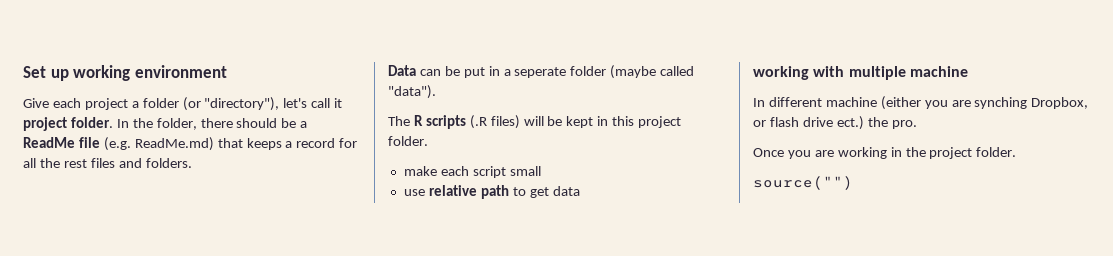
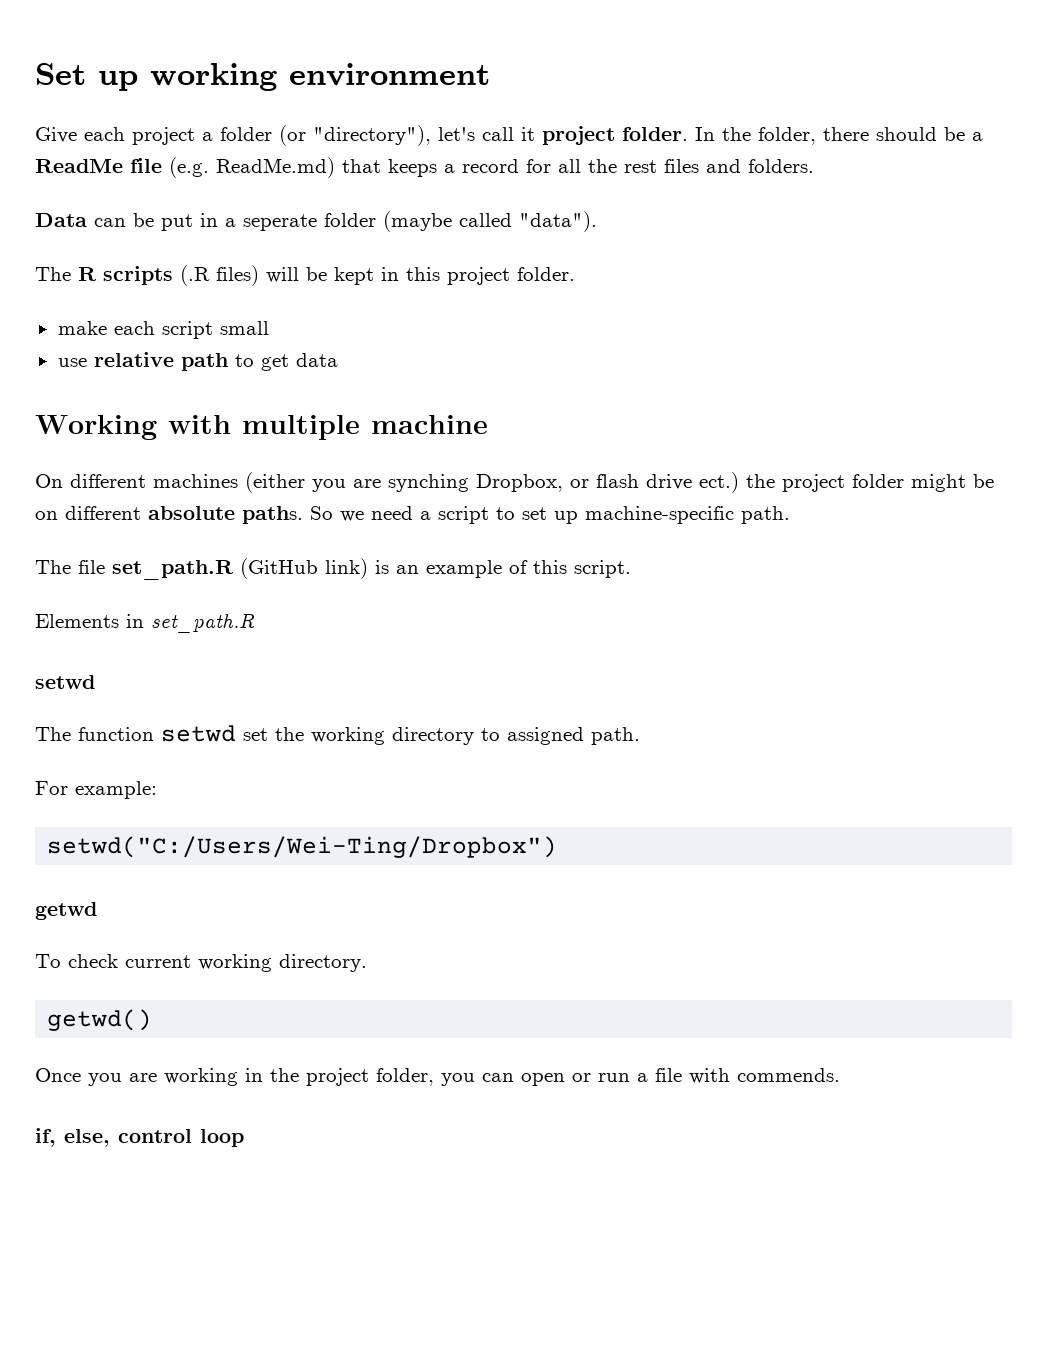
- working with multiple machine
+ Working with multiple machine
- In different machine (either you are synching Dropbox, or flash drive ect.) the pro.
+ On different machines (either you are synching Dropbox, or flash drive ect.) the project folder might be on different absolute paths. So we need a script to set up machine-specific path.
+ The file set_path.R (GitHub link) is an example of this script.
+ Elements in set_path.R
+ setwd
+ The function setwd set the working directory to assigned path.
+ For example:
+ setwd("C:/Users/Wei-Ting/Dropbox")
+ getwd
+ To check current working directory.
+ getwd()
- Once you are working in the project folder.
- source("")
+ Once you are working in the project folder, you can open or run a file with commends.
+ if, else, control loop

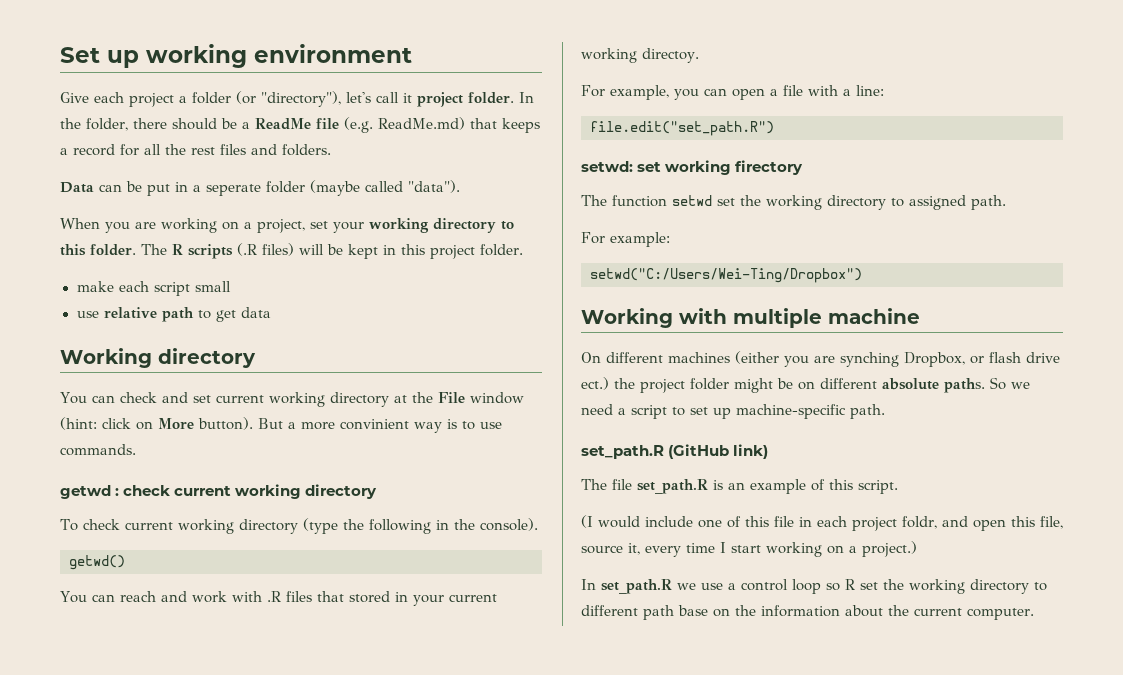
+ When you are working on a project, set your working directory to this folder.
+ Working directory
+ You can check and set current working directory at the File window (hint: click on More button). But a more convinient way is to use commands.
+ getwd : check current working directory
+ To check current working directory (type the following in the console).
+ getwd()
+ You can reach and work with .R files that stored in your current working directoy.
+ For example, you can open a file with a line:
+ file.edit("set_path.R")
+ setwd: set working firectory
+ The function setwd set the working directory to assigned path.
+ For example:
+ setwd("C:/Users/Wei-Ting/Dropbox")
+ set_path.R (GitHub link)
- The file set_path.R (GitHub link) is an example of this script.
+ The file set_path.R is an example of this script.
- Elements in set_path.R
- setwd
- The function setwd set the working directory to assigned path.
- For example:
- setwd("C:/Users/Wei-Ting/Dropbox")
- getwd
- To check current working directory.
- getwd()
- Once you are working in the project folder, you can open or run a file with commends.
- if, else, control loop
+ (I would include one of this file in each project foldr, and open this file, source it, every time I start working on a project.)
+ In set_path.R we use a control loop so R set the working directory to different path base on the information about the current computer.

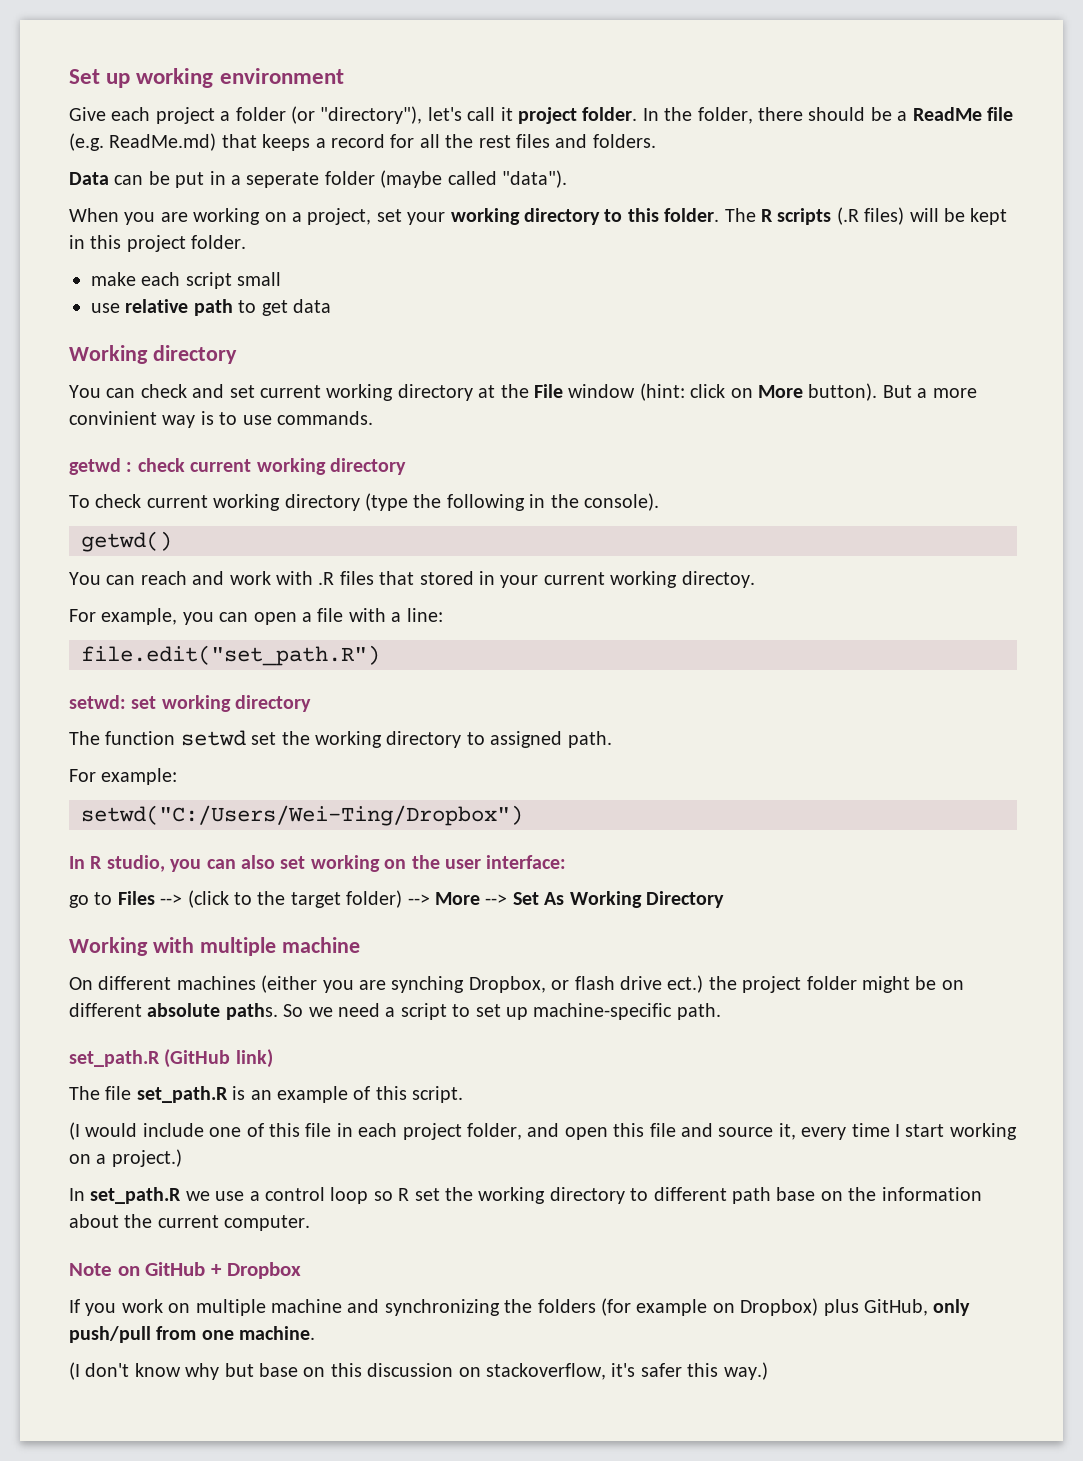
- setwd: set working firectory
+ setwd: set working directory
+ In R studio, you can also set working on the user interface:
+ go to Files --> (click to the target folder) --> More --> Set As Working Directory
- (I would include one of this file in each project foldr, and open this file, source it, every time I start working on a project.)
+ (I would include one of this file in each project folder, and open this file and source it, every time I start working on a project.)
+ Note on GitHub + Dropbox
+ If you work on multiple machine and synchronizing the folders (for example on Dropbox) plus GitHub, only push/pull from one machine.
+ (I don't know why but base on this discussion on stackoverflow, it's safer this way.)

